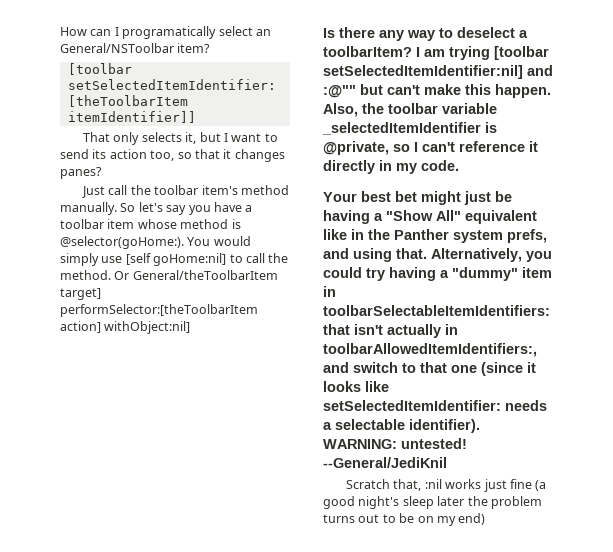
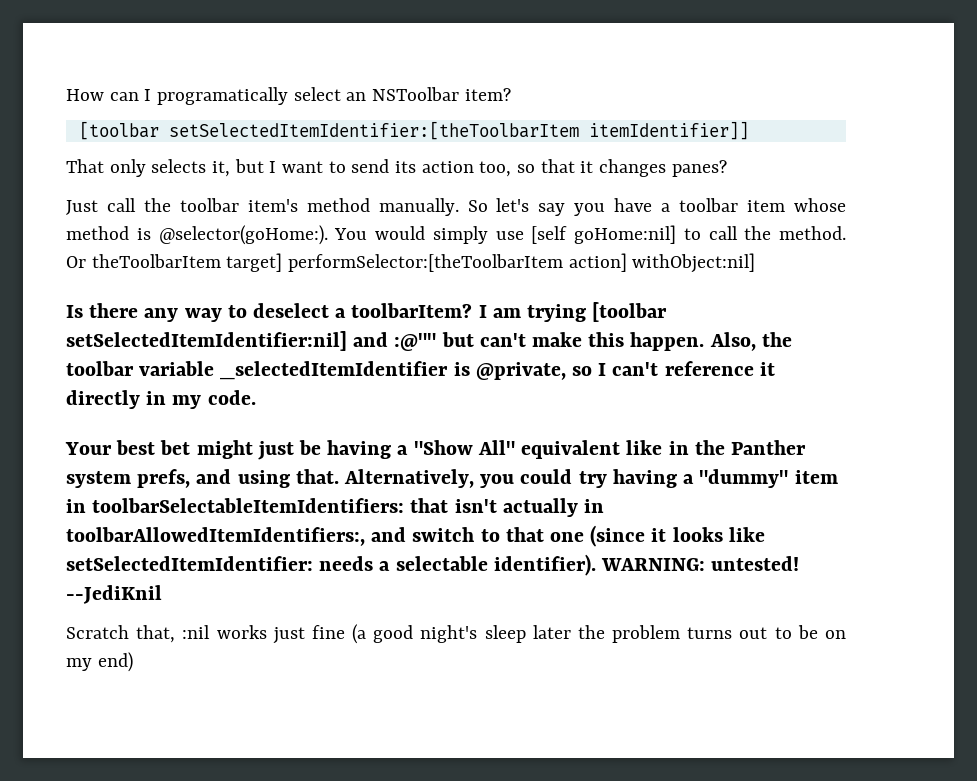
- How can I programatically select an General/NSToolbar item?
+ How can I programatically select an NSToolbar item?
- Or General/theToolbarItem target] performSelector:[theToolbarItem action] withObject:nil]
+ Or theToolbarItem target] performSelector:[theToolbarItem action] withObject:nil]
- --General/JediKnil
+ --JediKnil

